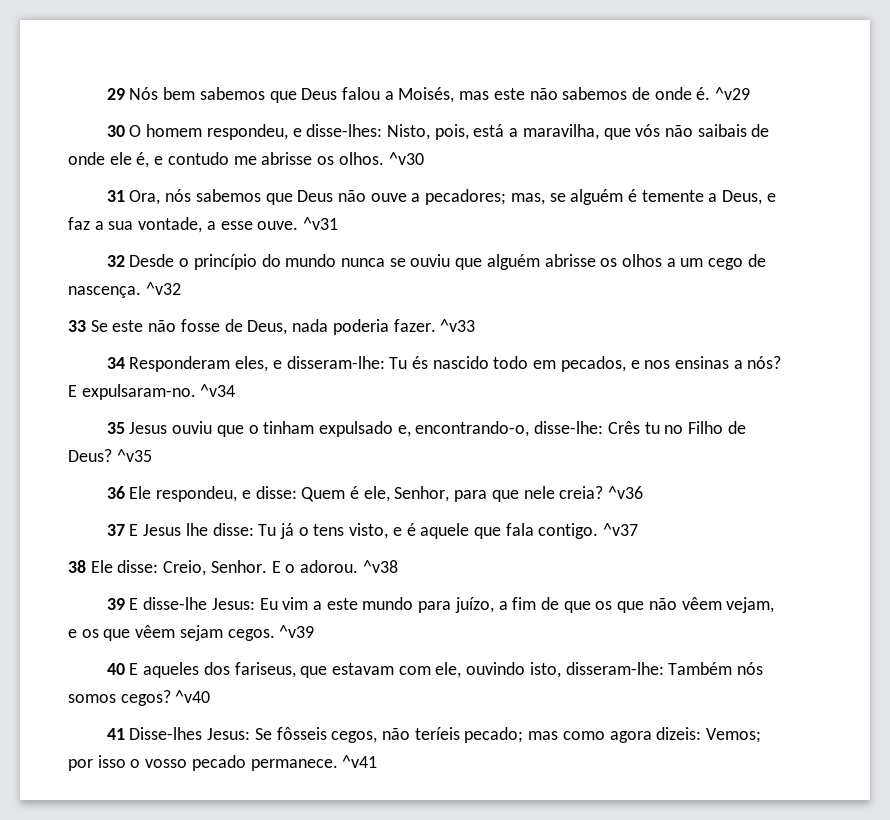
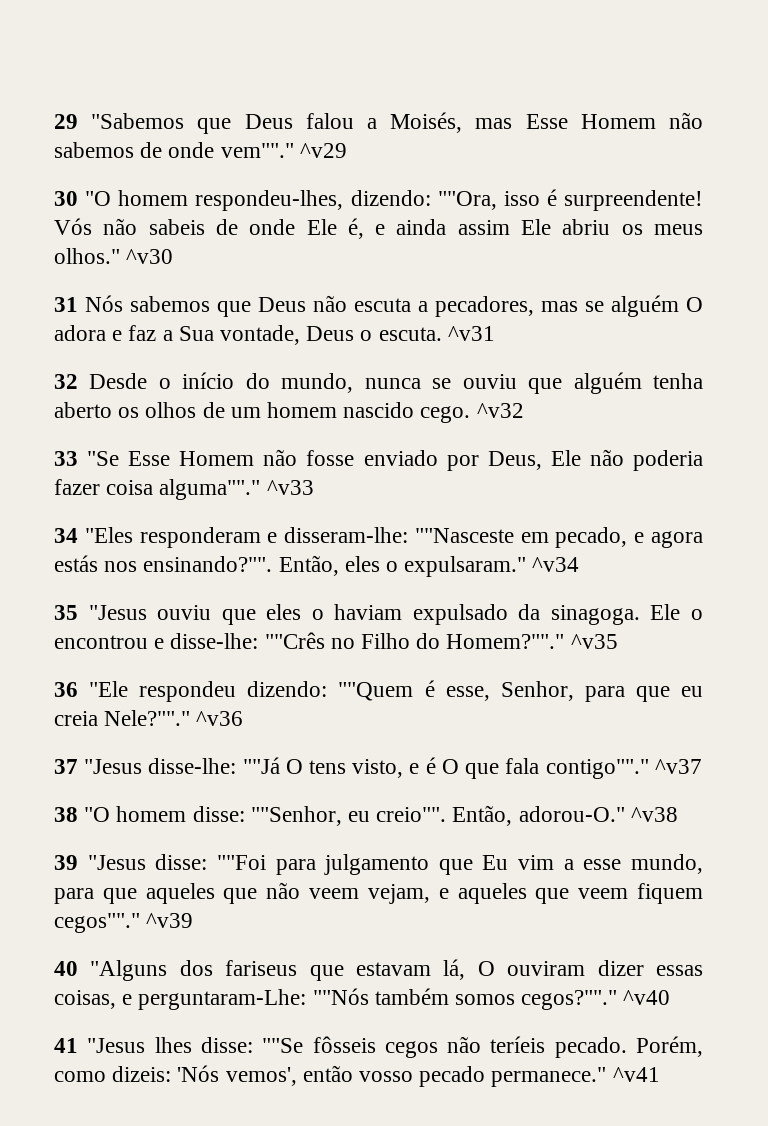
- 29 Nós bem sabemos que Deus falou a Moisés, mas este não sabemos de onde é.
+ 29 "Sabemos que Deus falou a Moisés, mas Esse Homem não sabemos de onde vem""."
- 30 O homem respondeu, e disse-lhes: Nisto, pois, está a maravilha, que vós não saibais de onde ele é, e contudo me abrisse os olhos.
+ 30 "O homem respondeu-lhes, dizendo: ""Ora, isso é surpreendente! Vós não sabeis de onde Ele é, e ainda assim Ele abriu os meus olhos."
- 31 Ora, nós sabemos que Deus não ouve a pecadores; mas, se alguém é temente a Deus, e faz a sua vontade, a esse ouve.
+ 31 Nós sabemos que Deus não escuta a pecadores, mas se alguém O adora e faz a Sua vontade, Deus o escuta.
- 32 Desde o princípio do mundo nunca se ouviu que alguém abrisse os olhos a um cego de nascença. ^v32
- 33 Se este não fosse de Deus, nada poderia fazer. ^v33
- 34 Responderam eles, e disseram-lhe: Tu és nascido todo em pecados, e nos ensinas a nós? E expulsaram-no.
+ 32 Desde o início do mundo, nunca se ouviu que alguém tenha aberto os olhos de um homem nascido cego. ^v32
+ 33 "Se Esse Homem não fosse enviado por Deus, Ele não poderia fazer coisa alguma""." ^v33
+ 34 "Eles responderam e disseram-lhe: ""Nasceste em pecado, e agora estás nos ensinando?"". Então, eles o expulsaram."
- 35 Jesus ouviu que o tinham expulsado e, encontrando-o, disse-lhe: Crês tu no Filho de Deus? ^v35
- 36 Ele respondeu, e disse: Quem é ele, Senhor, para que nele creia? ^v36
- 37 E Jesus lhe disse: Tu já o tens visto, e é aquele que fala contigo.
+ 35 "Jesus ouviu que eles o haviam expulsado da sinagoga. Ele o encontrou e disse-lhe: ""Crês no Filho do Homem?""." ^v35
+ 36 "Ele respondeu dizendo: ""Quem é esse, Senhor, para que eu creia Nele?""." ^v36
+ 37 "Jesus disse-lhe: ""Já O tens visto, e é O que fala contigo""."
- 38 Ele disse: Creio, Senhor. E o adorou. ^v38
- 39 E disse-lhe Jesus: Eu vim a este mundo para juízo, a fim de que os que não vêem vejam, e os que vêem sejam cegos. ^v39
- 40 E aqueles dos fariseus, que estavam com ele, ouvindo isto, disseram-lhe: Também nós somos cegos? ^v40
- 41 Disse-lhes Jesus: Se fôsseis cegos, não teríeis pecado; mas como agora dizeis: Vemos; por isso o vosso pecado permanece.
+ 38 "O homem disse: ""Senhor, eu creio"". Então, adorou-O." ^v38
+ 39 "Jesus disse: ""Foi para julgamento que Eu vim a esse mundo, para que aqueles que não veem vejam, e aqueles que veem fiquem cegos""." ^v39
+ 40 "Alguns dos fariseus que estavam lá, O ouviram dizer essas coisas, e perguntaram-Lhe: ""Nós também somos cegos?""." ^v40
+ 41 "Jesus lhes disse: ""Se fôsseis cegos não teríeis pecado. Porém, como dizeis: 'Nós vemos', então vosso pecado permanece."

